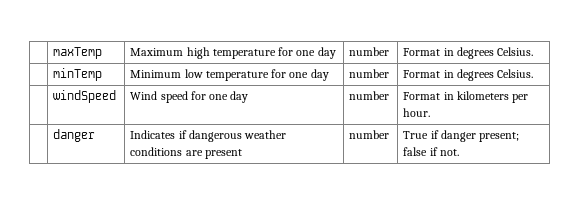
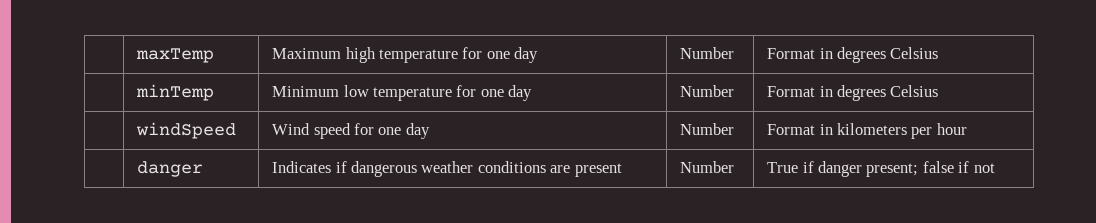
- | maxTemp | Maximum high temperature for one day | number | Format in degrees Celsius.
+ | maxTemp | Maximum high temperature for one day | Number | Format in degrees Celsius
- | minTemp | Minimum low temperature for one day | number | Format in degrees Celsius.
+ | minTemp | Minimum low temperature for one day | Number | Format in degrees Celsius
- | windSpeed | Wind speed for one day | number | Format in kilometers per hour.
+ | windSpeed | Wind speed for one day | Number | Format in kilometers per hour
- | danger | Indicates if dangerous weather conditions are present | number | True if danger present; false if not.
+ | danger | Indicates if dangerous weather conditions are present | Number | True if danger present; false if not

